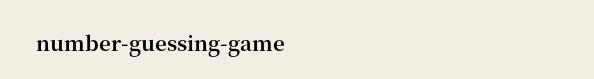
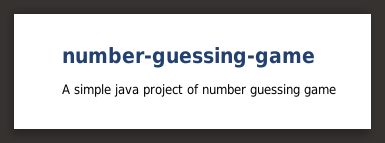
+ A simple java project of number guessing game

